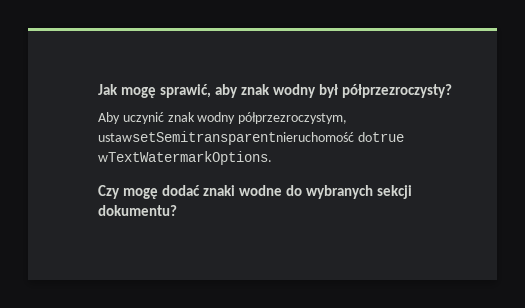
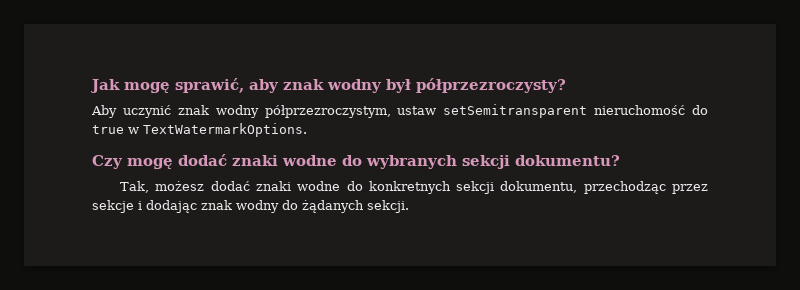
- Aby uczynić znak wodny półprzezroczystym, ustawsetSemitransparentnieruchomość dotrue wTextWatermarkOptions.
+ Aby uczynić znak wodny półprzezroczystym, ustaw setSemitransparent nieruchomość do true w TextWatermarkOptions.
+ Tak, możesz dodać znaki wodne do konkretnych sekcji dokumentu, przechodząc przez sekcje i dodając znak wodny do żądanych sekcji.

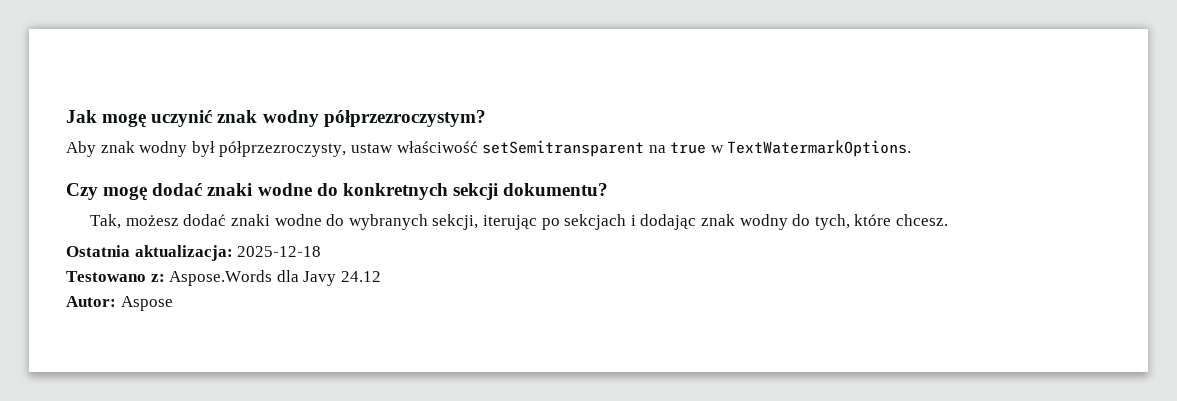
- Jak mogę sprawić, aby znak wodny był półprzezroczysty?
- Aby uczynić znak wodny półprzezroczystym, ustaw setSemitransparent nieruchomość do true w TextWatermarkOptions.
+ Jak mogę uczynić znak wodny półprzezroczystym?
+ Aby znak wodny był półprzezroczysty, ustaw właściwość setSemitransparent na true w TextWatermarkOptions.
- Czy mogę dodać znaki wodne do wybranych sekcji dokumentu?
+ Czy mogę dodać znaki wodne do konkretnych sekcji dokumentu?
- Tak, możesz dodać znaki wodne do konkretnych sekcji dokumentu, przechodząc przez sekcje i dodając znak wodny do żądanych sekcji.
+ Tak, możesz dodać znaki wodne do wybranych sekcji, iterując po sekcjach i dodając znak wodny do tych, które chcesz.
+ Ostatnia aktualizacja: 2025-12-18
+ Testowano z: Aspose.Words dla Javy 24.12
+ Autor: Aspose

